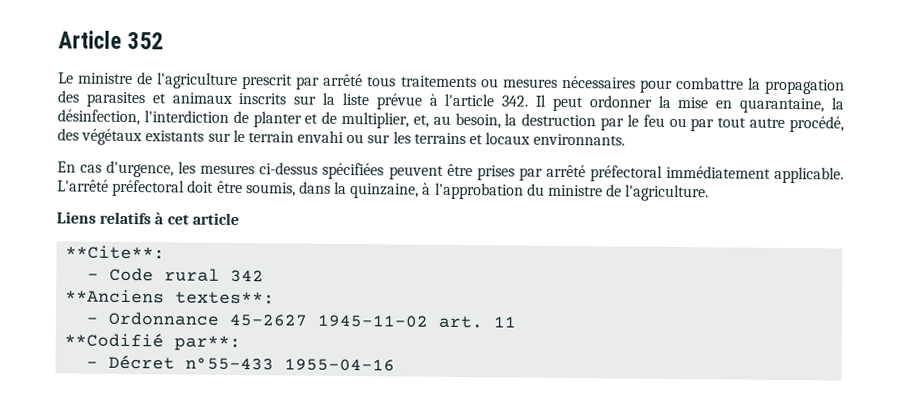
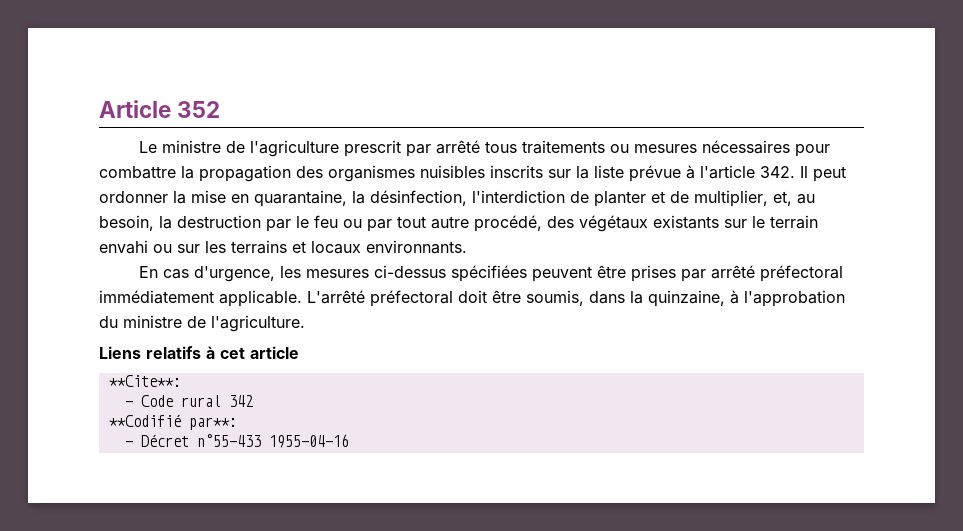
- Le ministre de l'agriculture prescrit par arrêté tous traitements ou mesures nécessaires pour combattre la propagation des parasites et animaux inscrits sur la liste prévue à l'article 342. Il peut ordonner la mise en quarantaine, la désinfection, l'interdiction de planter et de multiplier, et, au besoin, la destruction par le feu ou par tout autre procédé, des végétaux existants sur le terrain envahi ou sur les terrains et locaux environnants.
+ Le ministre de l'agriculture prescrit par arrêté tous traitements ou mesures nécessaires pour combattre la propagation des organismes nuisibles inscrits sur la liste prévue à l'article 342. Il peut ordonner la mise en quarantaine, la désinfection, l'interdiction de planter et de multiplier, et, au besoin, la destruction par le feu ou par tout autre procédé, des végétaux existants sur le terrain envahi ou sur les terrains et locaux environnants.
- **Anciens textes**:
- - Ordonnance 45-2627 1945-11-02 art. 11

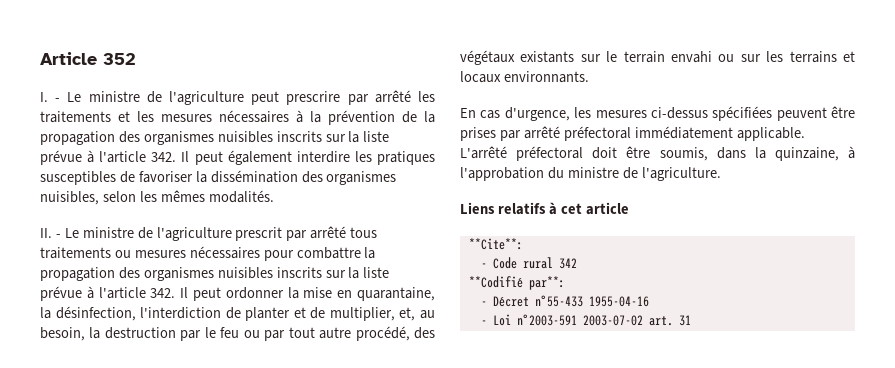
- Le ministre de l'agriculture prescrit par arrêté tous traitements ou mesures nécessaires pour combattre la propagation des organismes nuisibles inscrits sur la liste prévue à l'article 342. Il peut ordonner la mise en quarantaine, la désinfection, l'interdiction de planter et de multiplier, et, au besoin, la destruction par le feu ou par tout autre procédé, des végétaux existants sur le terrain envahi ou sur les terrains et locaux environnants.
+ I. - Le ministre de l'agriculture peut prescrire par arrêté les traitements et les mesures nécessaires à la prévention de la propagation des organismes nuisibles inscrits sur la liste prévue à l'article 342. Il peut également interdire les pratiques susceptibles de favoriser la dissémination des organismes nuisibles, selon les mêmes modalités.
+ II. - Le ministre de l'agriculture prescrit par arrêté tous traitements ou mesures nécessaires pour combattre la propagation des organismes nuisibles inscrits sur la liste prévue à l'article 342. Il peut ordonner la mise en quarantaine, la désinfection, l'interdiction de planter et de multiplier, et, au besoin, la destruction par le feu ou par tout autre procédé, des végétaux existants sur le terrain envahi ou sur les terrains et locaux environnants.
+ - Loi n°2003-591 2003-07-02 art. 31

